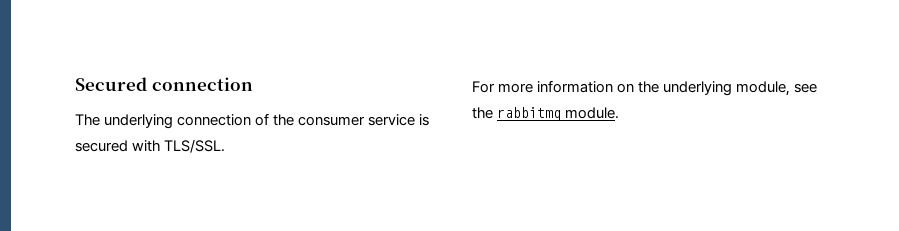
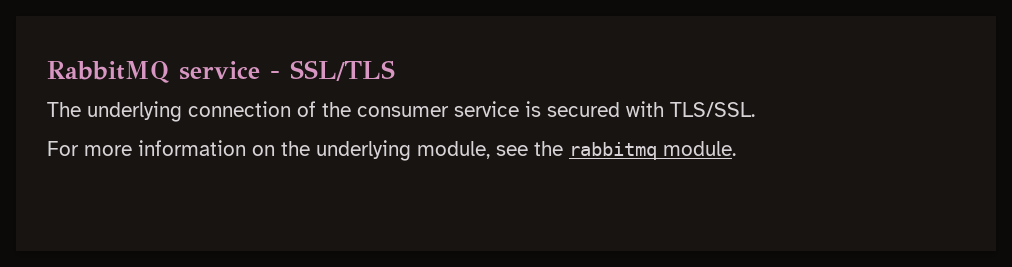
- Secured connection
+ RabbitMQ service - SSL/TLS

